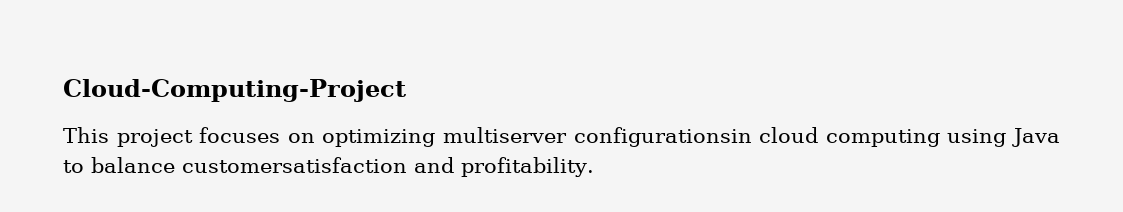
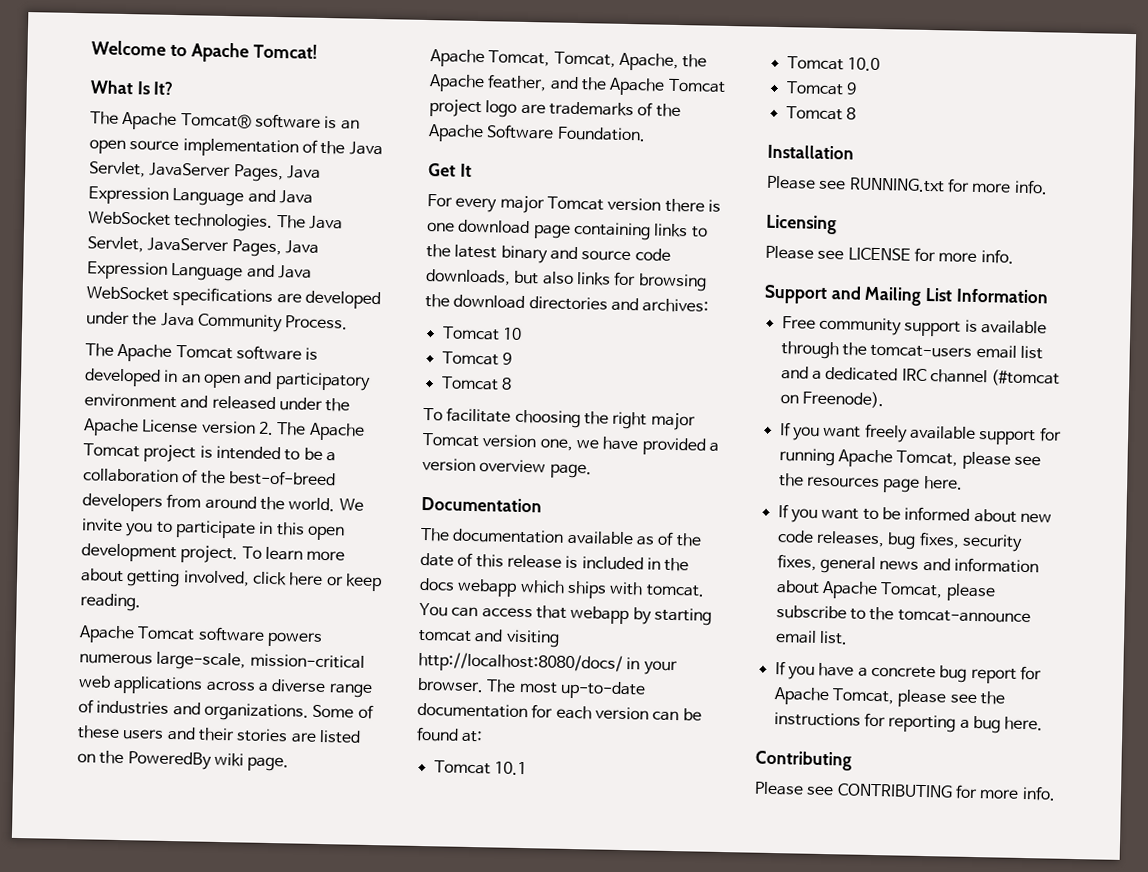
- Cloud-Computing-Project
- This project focuses on optimizing multiserver configurationsin cloud computing using Java to balance customersatisfaction and profitability.
+ Welcome to Apache Tomcat!
+ What Is It?
+ The Apache Tomcat® software is an open source implementation of the Java Servlet, JavaServer Pages, Java Expression Language and Java WebSocket technologies. The Java Servlet, JavaServer Pages, Java Expression Language and Java WebSocket specifications are developed under the Java Community Process.
+ The Apache Tomcat software is developed in an open and participatory environment and released under the Apache License version 2. The Apache Tomcat project is intended to be a collaboration of the best-of-breed developers from around the world. We invite you to participate in this open development project. To learn more about getting involved, click here or keep reading.
+ Apache Tomcat software powers numerous large-scale, mission-critical web applications across a diverse range of industries and organizations. Some of these users and their stories are listed on the PoweredBy wiki page.
+ Apache Tomcat, Tomcat, Apache, the Apache feather, and the Apache Tomcat project logo are trademarks of the Apache Software Foundation.
+ Get It
+ For every major Tomcat version there is one download page containing links to the latest binary and source code downloads, but also links for browsing the download directories and archives:
+ Tomcat 10
+ Tomcat 9
+ Tomcat 8
+ To facilitate choosing the right major Tomcat version one, we have provided a version overview page.
+ Documentation
+ The documentation available as of the date of this release is included in the docs webapp which ships with tomcat. You can access that webapp by starting tomcat and visiting http://localhost:8080/docs/ in your browser. The most up-to-date documentation for each version can be found at:
+ Tomcat 10.1
+ Tomcat 10.0
+ Tomcat 9
+ Tomcat 8
+ Installation
+ Please see RUNNING.txt for more info.
+ Licensing
+ Please see LICENSE for more info.
+ Support and Mailing List Information
+ Free community support is available through the tomcat-users email list and a dedicated IRC channel (#tomcat on Freenode).
+ If you want freely available support for running Apache Tomcat, please see the resources page here.
+ If you want to be informed about new code releases, bug fixes, security fixes, general news and information about Apache Tomcat, please subscribe to the tomcat-announce email list.
+ If you have a concrete bug report for Apache Tomcat, please see the instructions for reporting a bug here.
+ Contributing
+ Please see CONTRIBUTING for more info.

